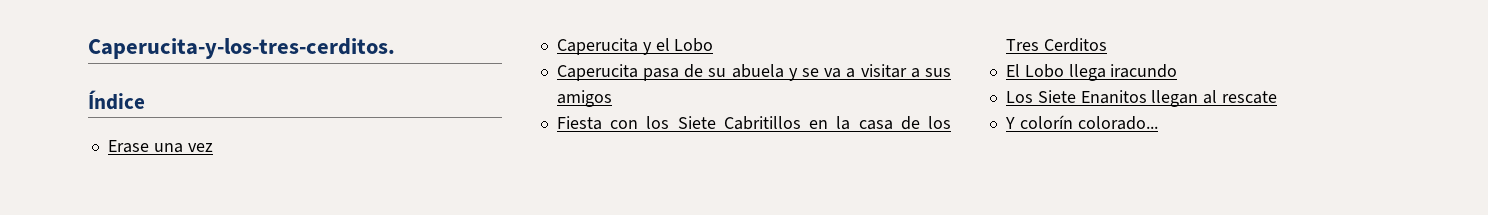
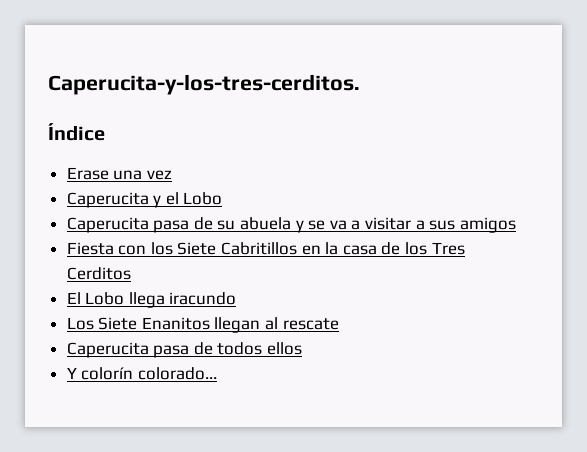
+ Caperucita pasa de todos ellos

